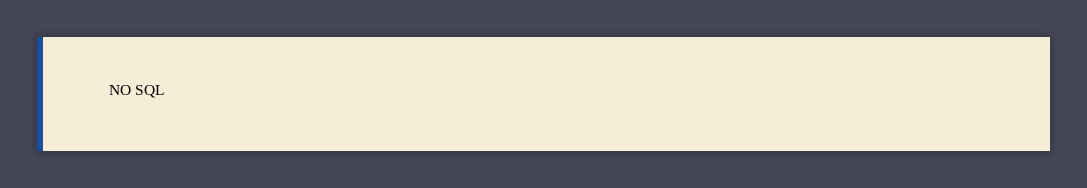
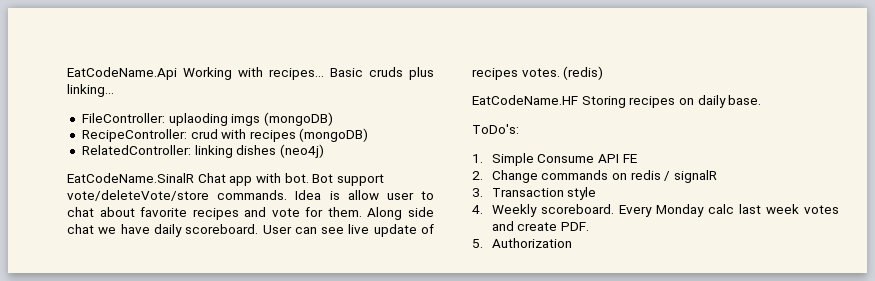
- NO SQL
+ EatCodeName.Api Working with recipes... Basic cruds plus linking...
+ FileController: uplaoding imgs (mongoDB)
+ RecipeController: crud with recipes (mongoDB)
+ RelatedController: linking dishes (neo4j)
+ EatCodeName.SinalR Chat app with bot. Bot support vote/deleteVote/store commands. Idea is allow user to chat about favorite recipes and vote for them. Along side chat we have daily scoreboard. User can see live update of recipes votes. (redis)
+ EatCodeName.HF Storing recipes on daily base.
+ ToDo's:
+ 1. Simple Consume API FE
+ 2. Change commands on redis / signalR
+ 3. Transaction style
+ 4. Weekly scoreboard. Every Monday calc last week votes and create PDF.
+ 5. Authorization

